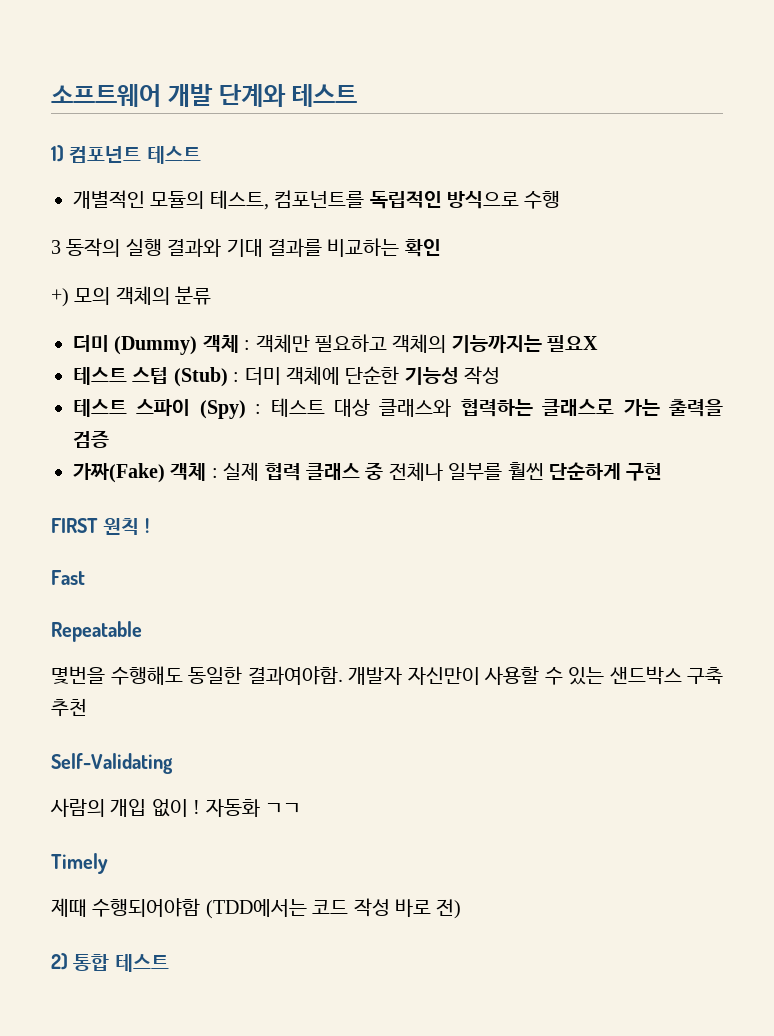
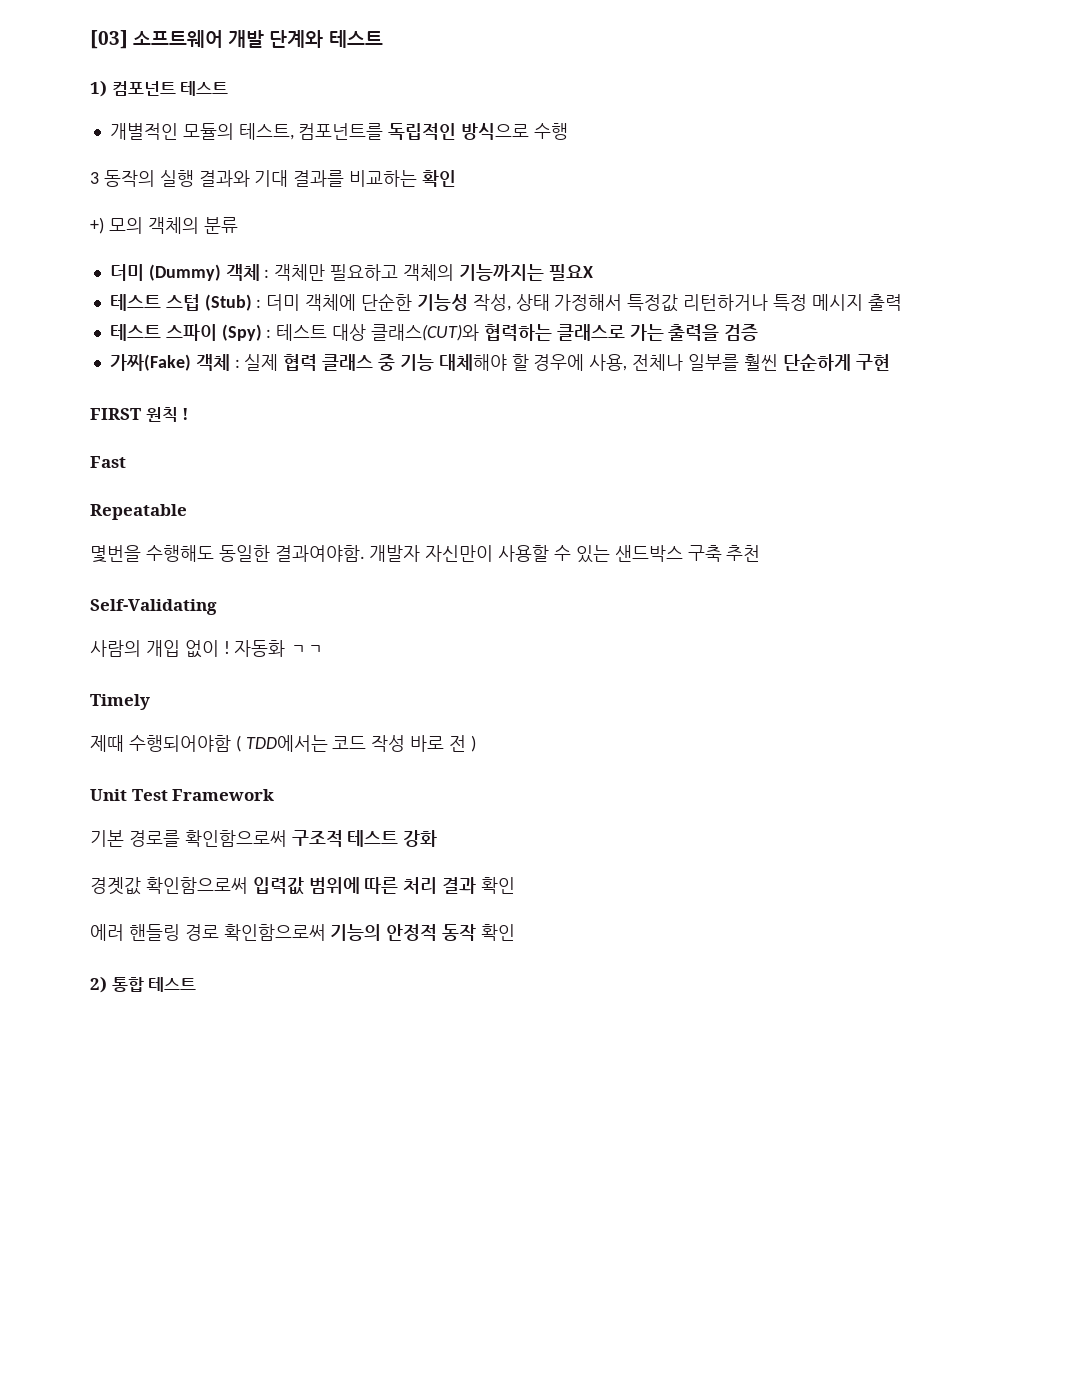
- 소프트웨어 개발 단계와 테스트
+ [03] 소프트웨어 개발 단계와 테스트
- 테스트 스텁 (Stub) : 더미 객체에 단순한 기능성 작성
+ 테스트 스텁 (Stub) : 더미 객체에 단순한 기능성 작성, 상태 가정해서 특정값 리턴하거나 특정 메시지 출력
- 테스트 스파이 (Spy) : 테스트 대상 클래스와 협력하는 클래스로 가는 출력을 검증
+ 테스트 스파이 (Spy) : 테스트 대상 클래스(CUT)와 협력하는 클래스로 가는 출력을 검증
- 가짜(Fake) 객체 : 실제 협력 클래스 중 전체나 일부를 훨씬 단순하게 구현
+ 가짜(Fake) 객체 : 실제 협력 클래스 중 기능 대체해야 할 경우에 사용, 전체나 일부를 훨씬 단순하게 구현
- 제때 수행되어야함 (TDD에서는 코드 작성 바로 전)
+ 제때 수행되어야함 ( TDD에서는 코드 작성 바로 전 )
+ Unit Test Framework
+ 기본 경로를 확인함으로써 구조적 테스트 강화
+ 경곗값 확인함으로써 입력값 범위에 따른 처리 결과 확인
+ 에러 핸들링 경로 확인함으로써 기능의 안정적 동작 확인

